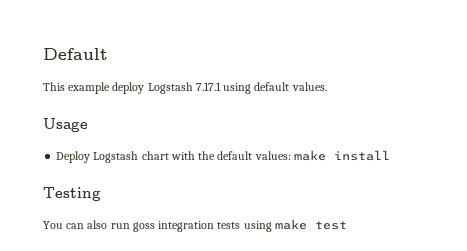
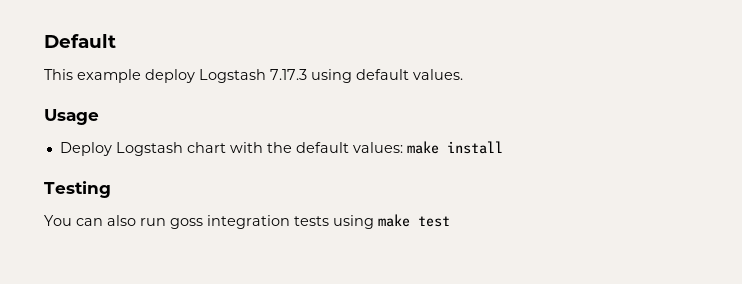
- This example deploy Logstash 7.17.1 using default values.
+ This example deploy Logstash 7.17.3 using default values.

